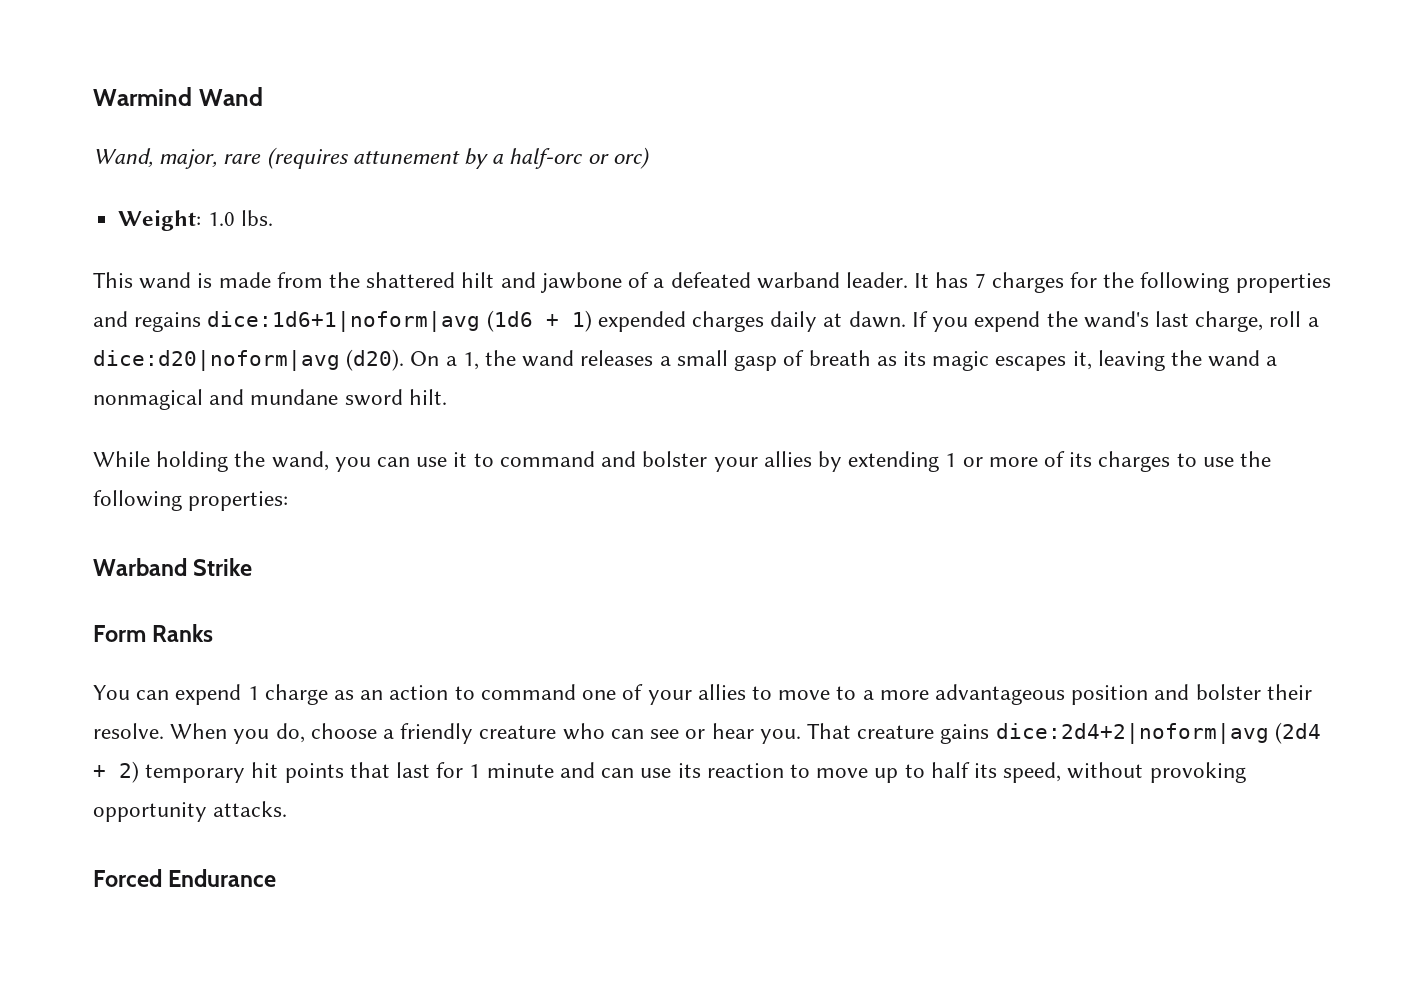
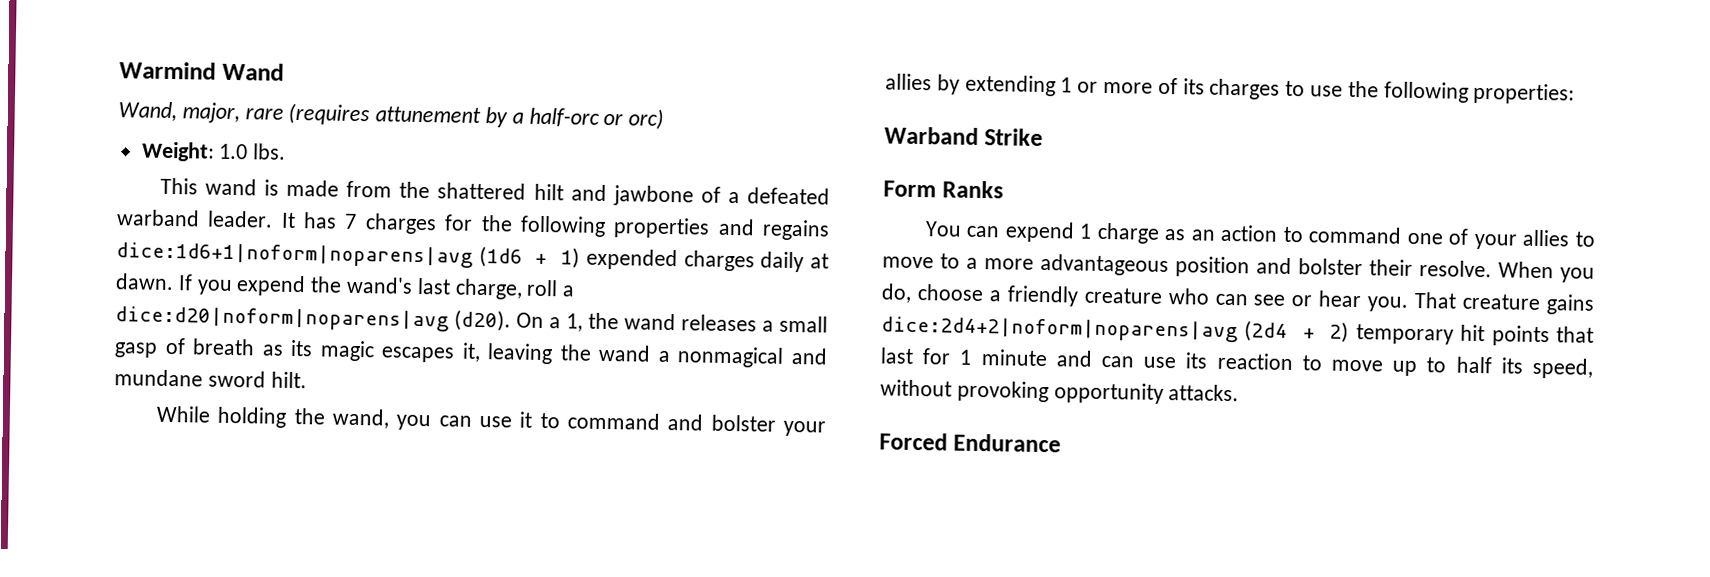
- It has 7 charges for the following properties and regains dice:1d6+1|noform|avg (1d6 + 1) expended charges daily at dawn.
+ It has 7 charges for the following properties and regains dice:1d6+1|noform|noparens|avg (1d6 + 1) expended charges daily at dawn.
- If you expend the wand's last charge, roll a dice:d20|noform|avg (d20).
+ If you expend the wand's last charge, roll a dice:d20|noform|noparens|avg (d20).
- That creature gains dice:2d4+2|noform|avg (2d4 + 2) temporary hit points that last for 1 minute and can use its reaction to move up to half its speed, without provoking opportunity attacks.
+ That creature gains dice:2d4+2|noform|noparens|avg (2d4 + 2) temporary hit points that last for 1 minute and can use its reaction to move up to half its speed, without provoking opportunity attacks.

